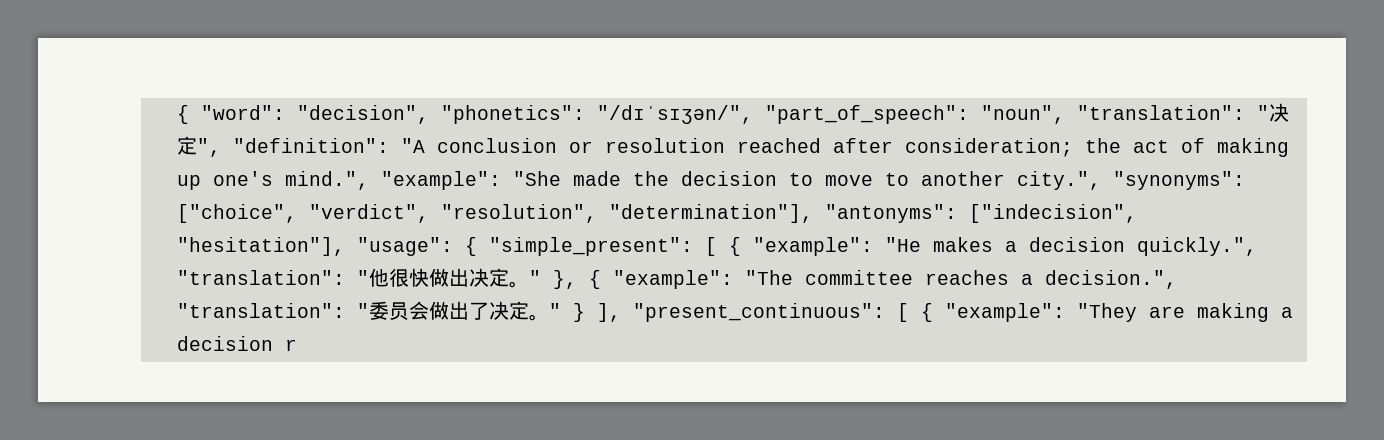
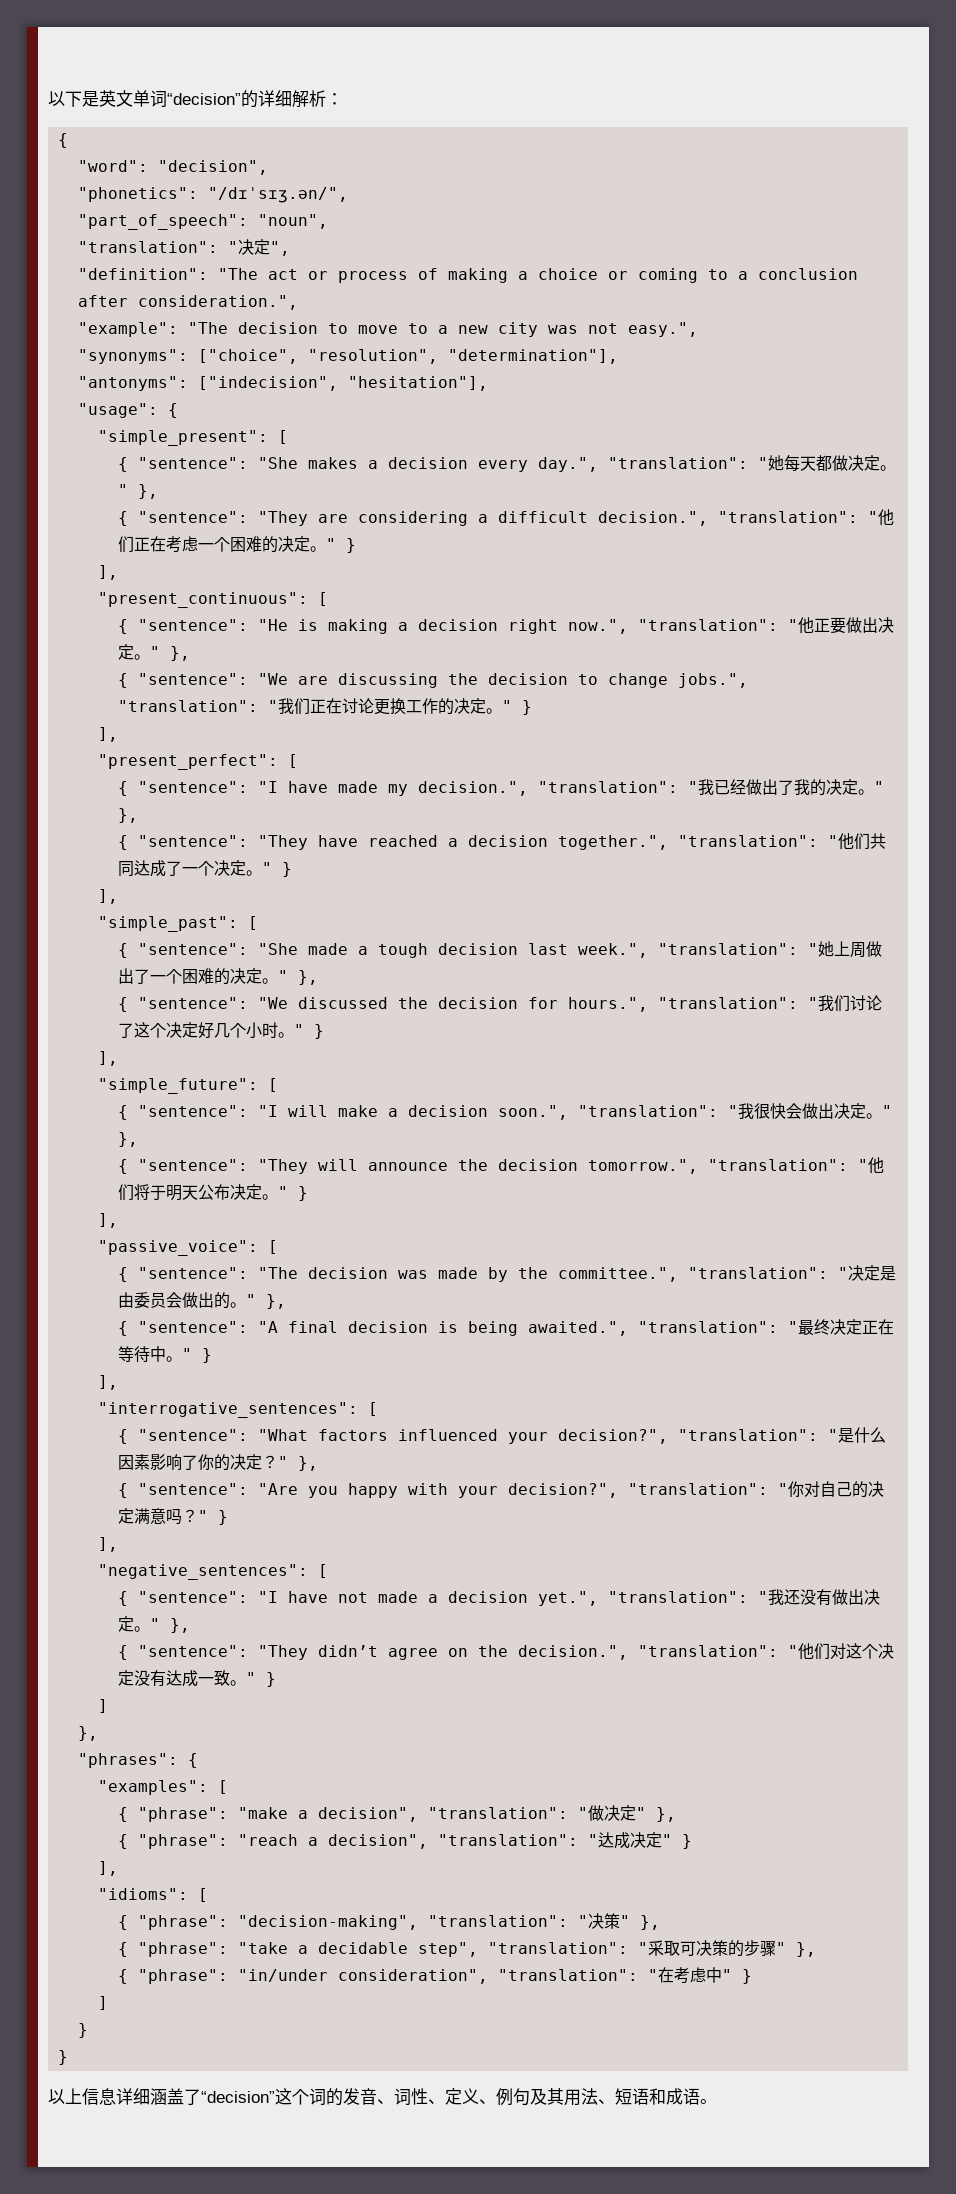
- { "word": "decision", "phonetics": "/dɪˈsɪʒən/", "part_of_speech": "noun", "translation": "决定", "definition": "A conclusion or resolution reached after consideration; the act of making up one's mind.", "example": "She made the decision to move to another city.", "synonyms": ["choice", "verdict", "resolution", "determination"], "antonyms": ["indecision", "hesitation"], "usage": { "simple_present": [ { "example": "He makes a decision quickly.", "translation": "他很快做出决定。" }, { "example": "The committee reaches a decision.", "translation": "委员会做出了决定。" } ], "present_continuous": [ { "example": "They are making a decision r
+ 以下是英文单词“decision”的详细解析：
+ {
+ "word": "decision",
+ "phonetics": "/dɪˈsɪʒ.ən/",
+ "part_of_speech": "noun",
+ "translation": "决定",
+ "definition": "The act or process of making a choice or coming to a conclusion after consideration.",
+ "example": "The decision to move to a new city was not easy.",
+ "synonyms": ["choice", "resolution", "determination"],
+ "antonyms": ["indecision", "hesitation"],
+ "usage": {
+ "simple_present": [
+ { "sentence": "She makes a decision every day.", "translation": "她每天都做决定。" },
+ { "sentence": "They are considering a difficult decision.", "translation": "他们正在考虑一个困难的决定。" }
+ ],
+ "present_continuous": [
+ { "sentence": "He is making a decision right now.", "translation": "他正要做出决定。" },
+ { "sentence": "We are discussing the decision to change jobs.", "translation": "我们正在讨论更换工作的决定。" }
+ ],
+ "present_perfect": [
+ { "sentence": "I have made my decision.", "translation": "我已经做出了我的决定。" },
+ { "sentence": "They have reached a decision together.", "translation": "他们共同达成了一个决定。" }
+ ],
+ "simple_past": [
+ { "sentence": "She made a tough decision last week.", "translation": "她上周做出了一个困难的决定。" },
+ { "sentence": "We discussed the decision for hours.", "translation": "我们讨论了这个决定好几个小时。" }
+ ],
+ "simple_future": [
+ { "sentence": "I will make a decision soon.", "translation": "我很快会做出决定。" },
+ { "sentence": "They will announce the decision tomorrow.", "translation": "他们将于明天公布决定。" }
+ ],
+ "passive_voice": [
+ { "sentence": "The decision was made by the committee.", "translation": "决定是由委员会做出的。" },
+ { "sentence": "A final decision is being awaited.", "translation": "最终决定正在等待中。" }
+ ],
+ "interrogative_sentences": [
+ { "sentence": "What factors influenced your decision?", "translation": "是什么因素影响了你的决定？" },
+ { "sentence": "Are you happy with your decision?", "translation": "你对自己的决定满意吗？" }
+ ],
+ "negative_sentences": [
+ { "sentence": "I have not made a decision yet.", "translation": "我还没有做出决定。" },
+ { "sentence": "They didn’t agree on the decision.", "translation": "他们对这个决定没有达成一致。" }
+ ]
+ },
+ "phrases": {
+ "examples": [
+ { "phrase": "make a decision", "translation": "做决定" },
+ { "phrase": "reach a decision", "translation": "达成决定" }
+ ],
+ "idioms": [
+ { "phrase": "decision-making", "translation": "决策" },
+ { "phrase": "take a decidable step", "translation": "采取可决策的步骤" },
+ { "phrase": "in/under consideration", "translation": "在考虑中" }
+ ]
+ }
+ }
+ 以上信息详细涵盖了“decision”这个词的发音、词性、定义、例句及其用法、短语和成语。

